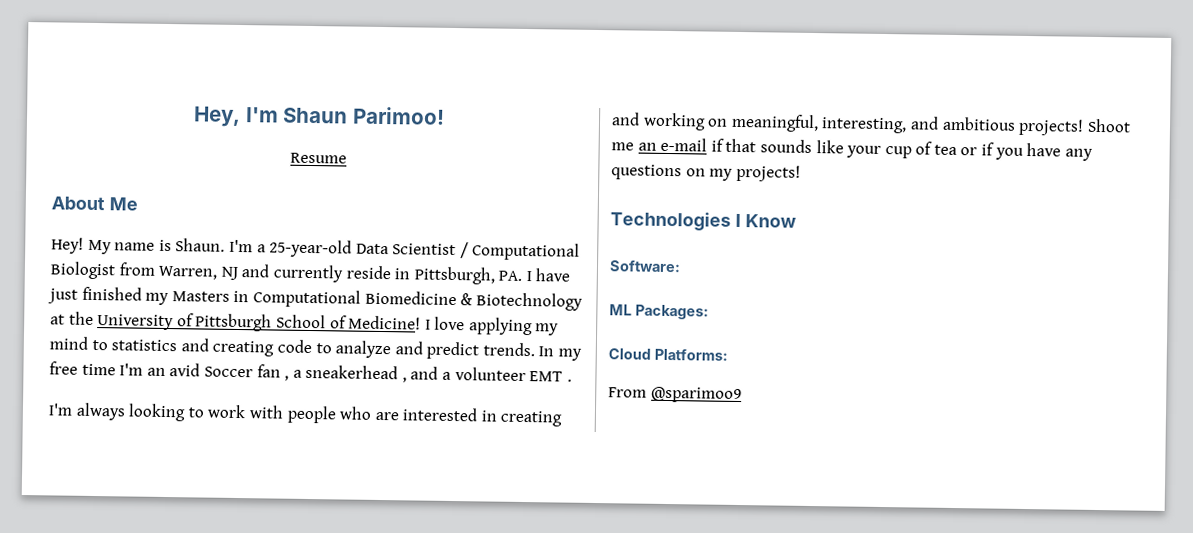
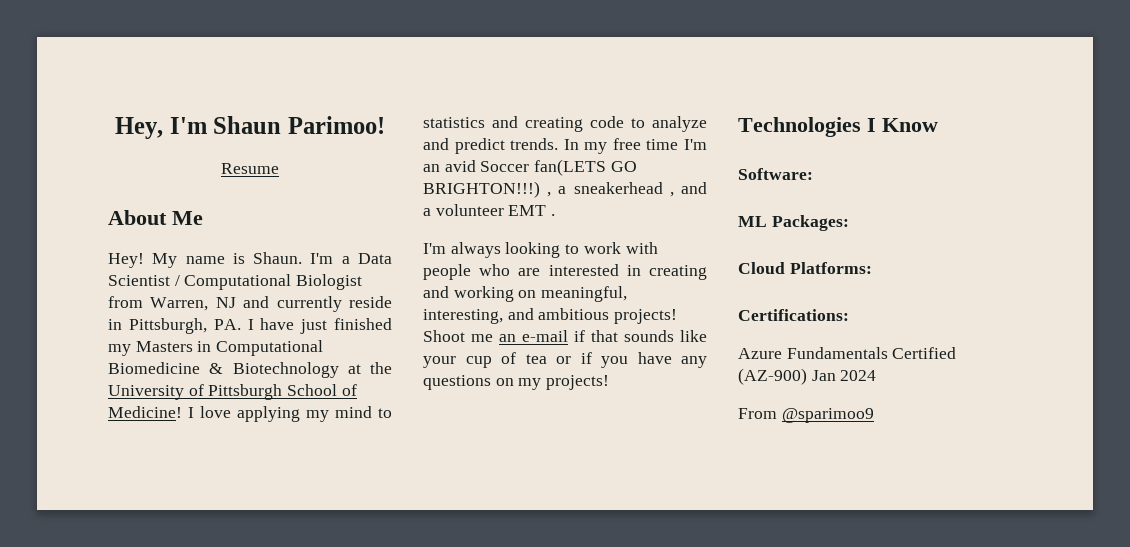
- I'm a 25-year-old Data Scientist / Computational Biologist from Warren, NJ and currently reside in Pittsburgh, PA. I have just finished my Masters in Computational Biomedicine & Biotechnology at the University of Pittsburgh School of Medicine!
+ I'm a Data Scientist / Computational Biologist from Warren, NJ and currently reside in Pittsburgh, PA. I have just finished my Masters in Computational Biomedicine & Biotechnology at the University of Pittsburgh School of Medicine!
- In my free time I'm an avid Soccer fan , a sneakerhead , and a volunteer EMT .
+ In my free time I'm an avid Soccer fan(LETS GO BRIGHTON!!!) , a sneakerhead , and a volunteer EMT .
+ Certifications:
+ Azure Fundamentals Certified (AZ-900) Jan 2024

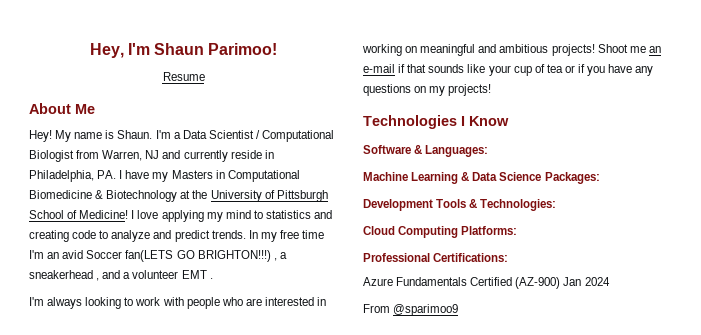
- I'm a Data Scientist / Computational Biologist from Warren, NJ and currently reside in Pittsburgh, PA. I have just finished my Masters in Computational Biomedicine & Biotechnology at the University of Pittsburgh School of Medicine!
+ I'm a Data Scientist / Computational Biologist from Warren, NJ and currently reside in Philadelphia, PA. I have my Masters in Computational Biomedicine & Biotechnology at the University of Pittsburgh School of Medicine!
- I'm always looking to work with people who are interested in creating and working on meaningful, interesting, and ambitious projects!
+ I'm always looking to work with people who are interested in working on meaningful and ambitious projects!
- Software:
- ML Packages:
+ Software & Languages:
+ Machine Learning & Data Science Packages:
+ Development Tools & Technologies:
- Cloud Platforms:
+ Cloud Computing Platforms:
- Certifications:
+ Professional Certifications:

